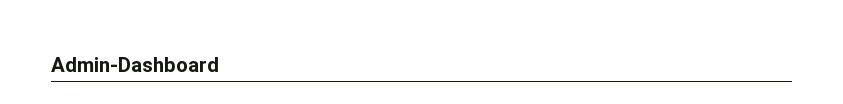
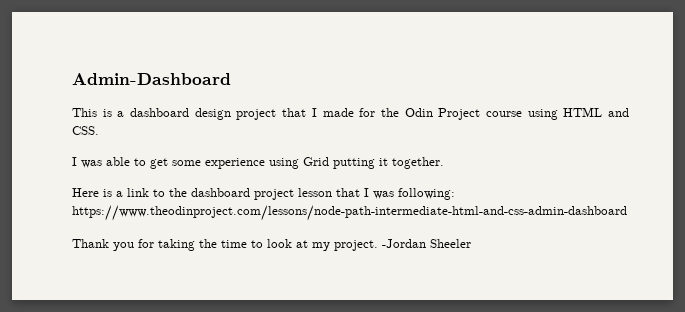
+ This is a dashboard design project that I made for the Odin Project course using HTML and CSS.
+ I was able to get some experience using Grid putting it together.
+ Here is a link to the dashboard project lesson that I was following: https://www.theodinproject.com/lessons/node-path-intermediate-html-and-css-admin-dashboard
+ Thank you for taking the time to look at my project. -Jordan Sheeler

